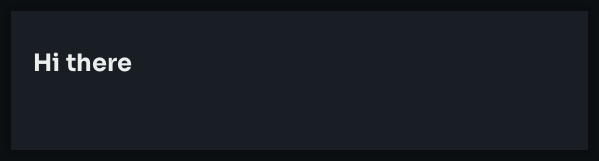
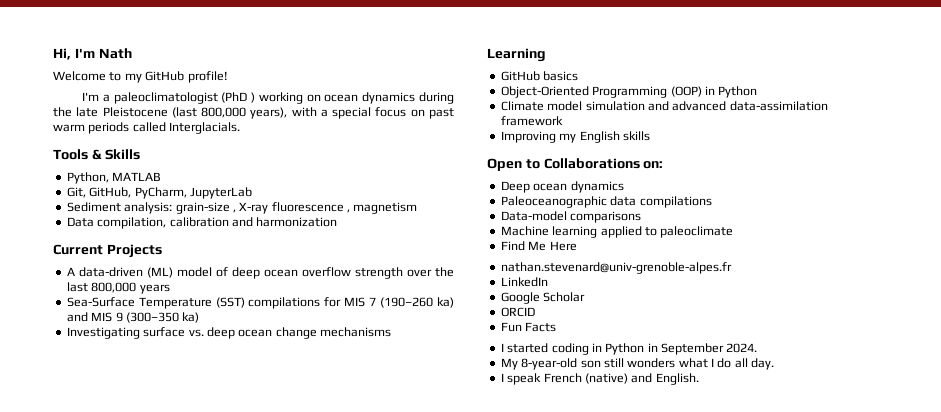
- Hi there
+ Hi, I'm Nath
+ Welcome to my GitHub profile!
+ I'm a paleoclimatologist (PhD ) working on ocean dynamics during the late Pleistocene (last 800,000 years), with a special focus on past warm periods called Interglacials.
+ Tools & Skills
+ Python, MATLAB
+ Git, GitHub, PyCharm, JupyterLab
+ Sediment analysis: grain-size , X-ray fluorescence , magnetism
+ Data compilation, calibration and harmonization
+ Current Projects
+ A data-driven (ML) model of deep ocean overflow strength over the last 800,000 years
+ Sea-Surface Temperature (SST) compilations for MIS 7 (190–260 ka) and MIS 9 (300–350 ka)
+ Investigating surface vs. deep ocean change mechanisms
+ Learning
+ GitHub basics
+ Object-Oriented Programming (OOP) in Python
+ Climate model simulation and advanced data-assimilation framework
+ Improving my English skills
+ Open to Collaborations on:
+ Deep ocean dynamics
+ Paleoceanographic data compilations
+ Data-model comparisons
+ Machine learning applied to paleoclimate
+ Find Me Here
+ nathan.stevenard@univ-grenoble-alpes.fr
+ LinkedIn
+ Google Scholar
+ ORCID
+ Fun Facts
+ I started coding in Python in September 2024.
+ My 8-year-old son still wonders what I do all day.
+ I speak French (native) and English.

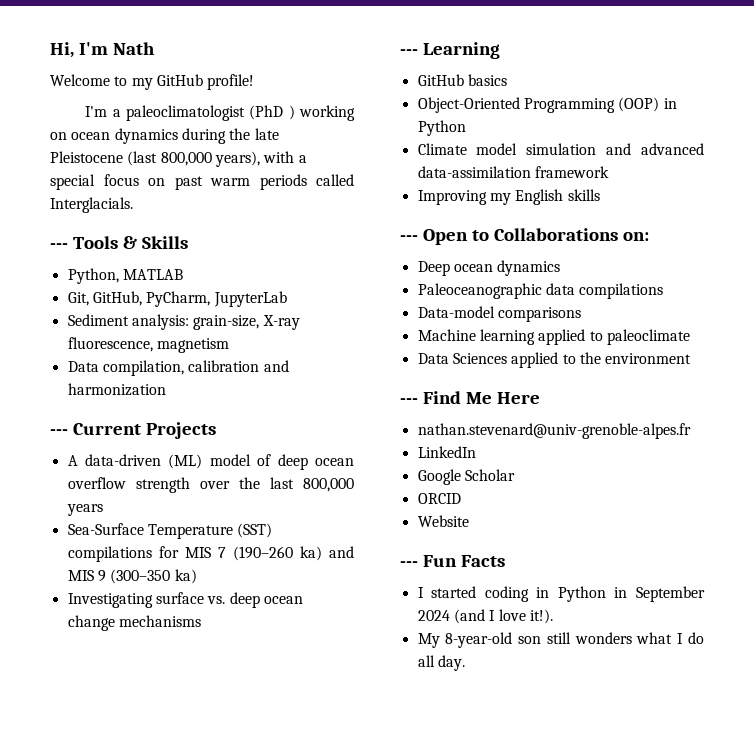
- Tools & Skills
+ --- Tools & Skills
- Sediment analysis: grain-size , X-ray fluorescence , magnetism
+ Sediment analysis: grain-size, X-ray fluorescence, magnetism
- Current Projects
+ --- Current Projects
- Learning
+ --- Learning
- Open to Collaborations on:
+ --- Open to Collaborations on:
- Find Me Here
+ Data Sciences applied to the environment
+ --- Find Me Here
- Fun Facts
+ Website
+ --- Fun Facts
- I started coding in Python in September 2024.
+ I started coding in Python in September 2024 (and I love it!).
- I speak French (native) and English.

